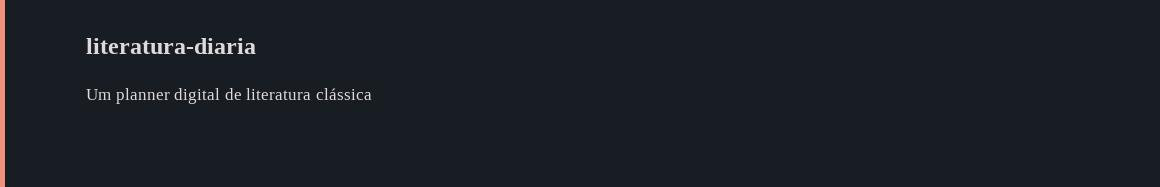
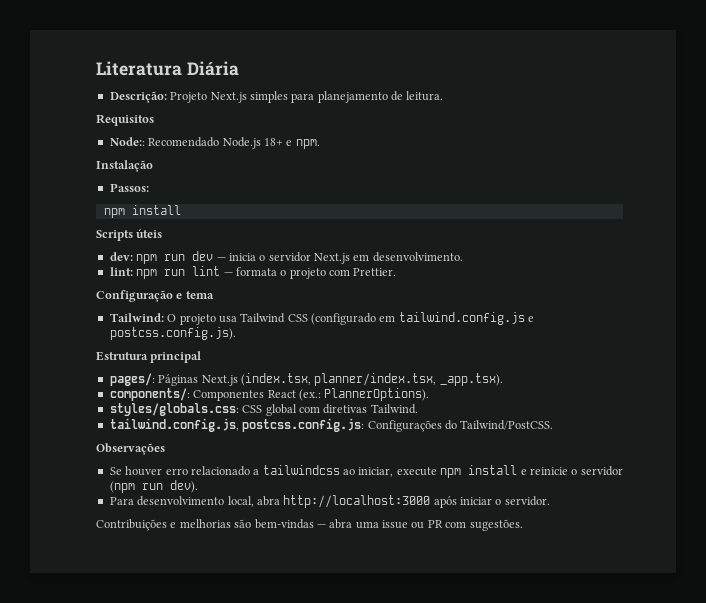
- literatura-diaria
- Um planner digital de literatura clássica
+ Literatura Diária
+ Descrição: Projeto Next.js simples para planejamento de leitura.
+ Requisitos
+ Node:: Recomendado Node.js 18+ e npm.
+ Instalação
+ Passos:
+ npm install
+ Scripts úteis
+ dev: npm run dev — inicia o servidor Next.js em desenvolvimento.
+ lint: npm run lint — formata o projeto com Prettier.
+ Configuração e tema
+ Tailwind: O projeto usa Tailwind CSS (configurado em tailwind.config.js e postcss.config.js).
+ Estrutura principal
+ pages/: Páginas Next.js (index.tsx, planner/index.tsx, _app.tsx).
+ components/: Componentes React (ex.: PlannerOptions).
+ styles/globals.css: CSS global com diretivas Tailwind.
+ tailwind.config.js, postcss.config.js: Configurações do Tailwind/PostCSS.
+ Observações
+ Se houver erro relacionado a tailwindcss ao iniciar, execute npm install e reinicie o servidor (npm run dev).
+ Para desenvolvimento local, abra http://localhost:3000 após iniciar o servidor.
+ Contribuições e melhorias são bem-vindas — abra uma issue ou PR com sugestões.

